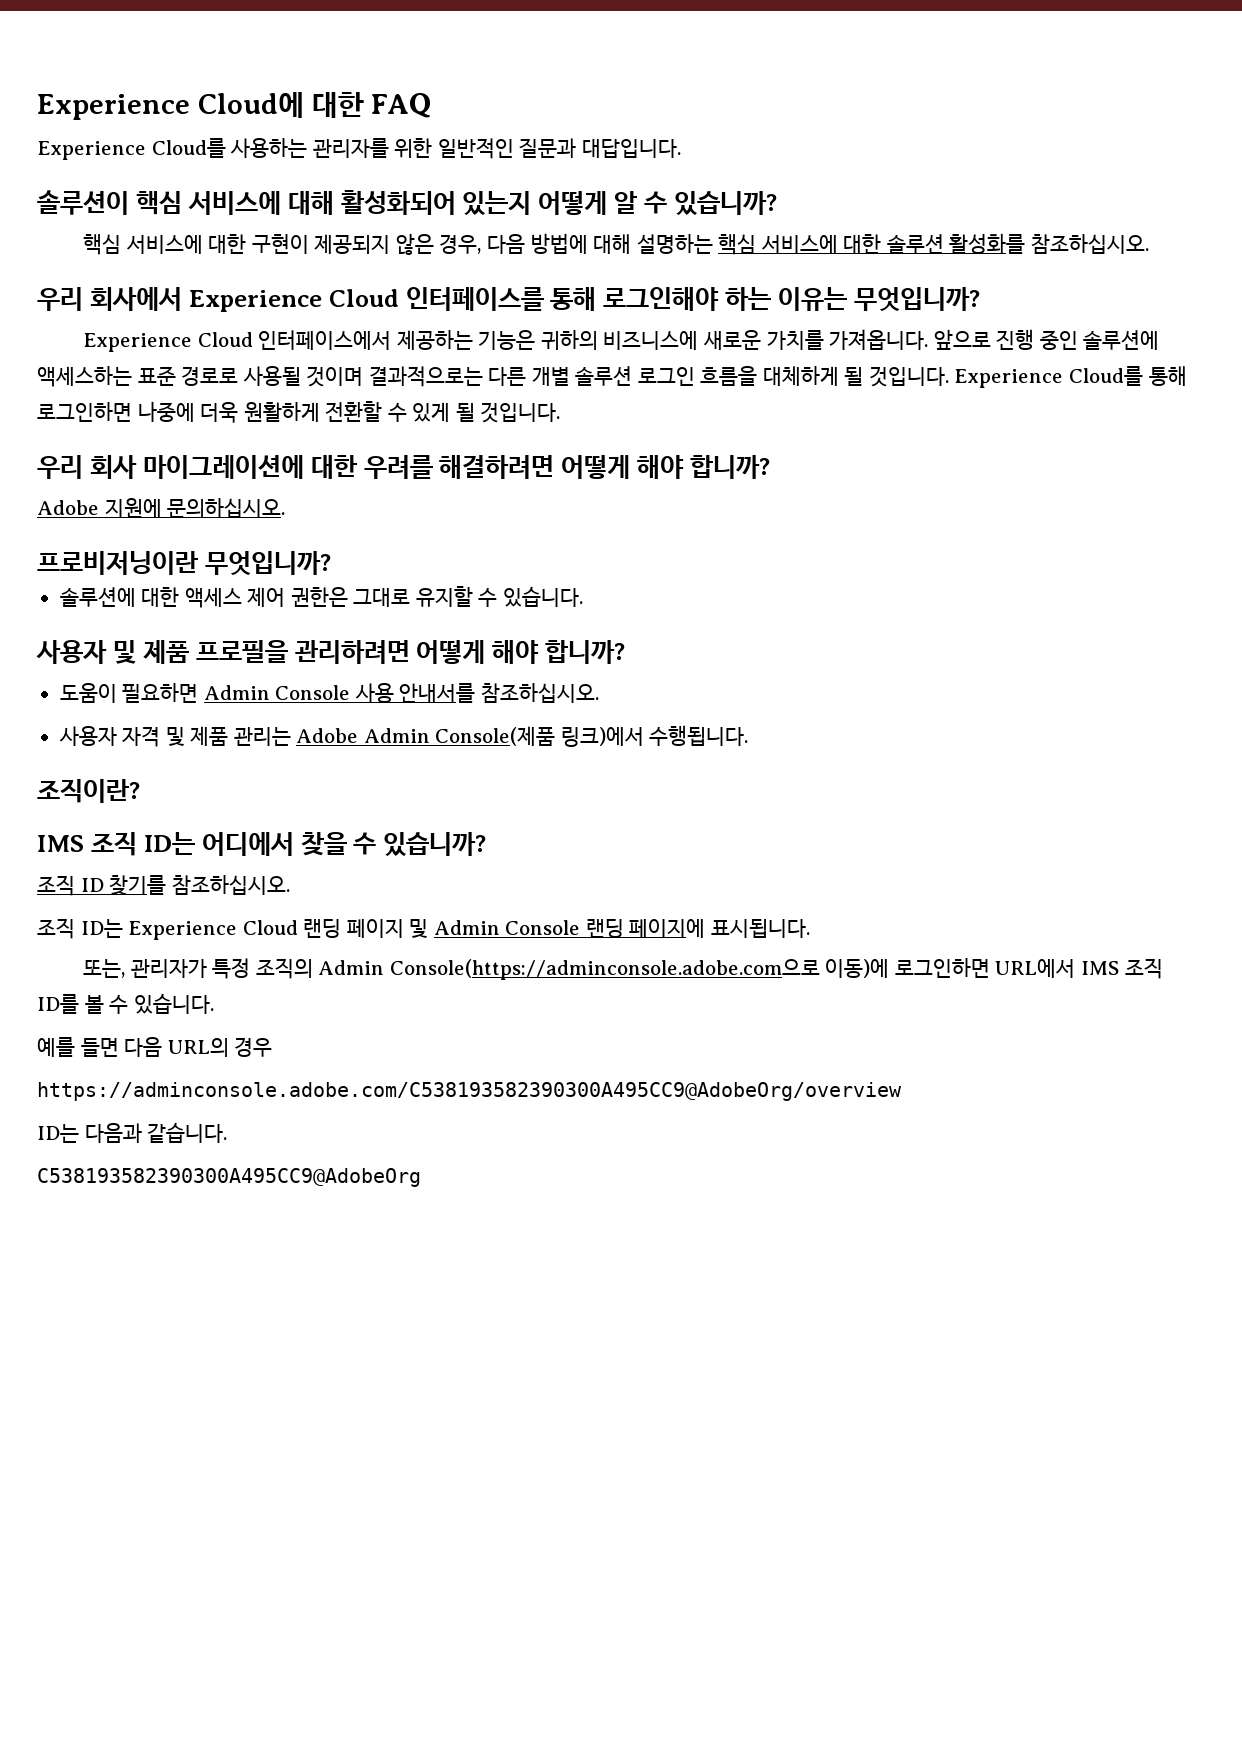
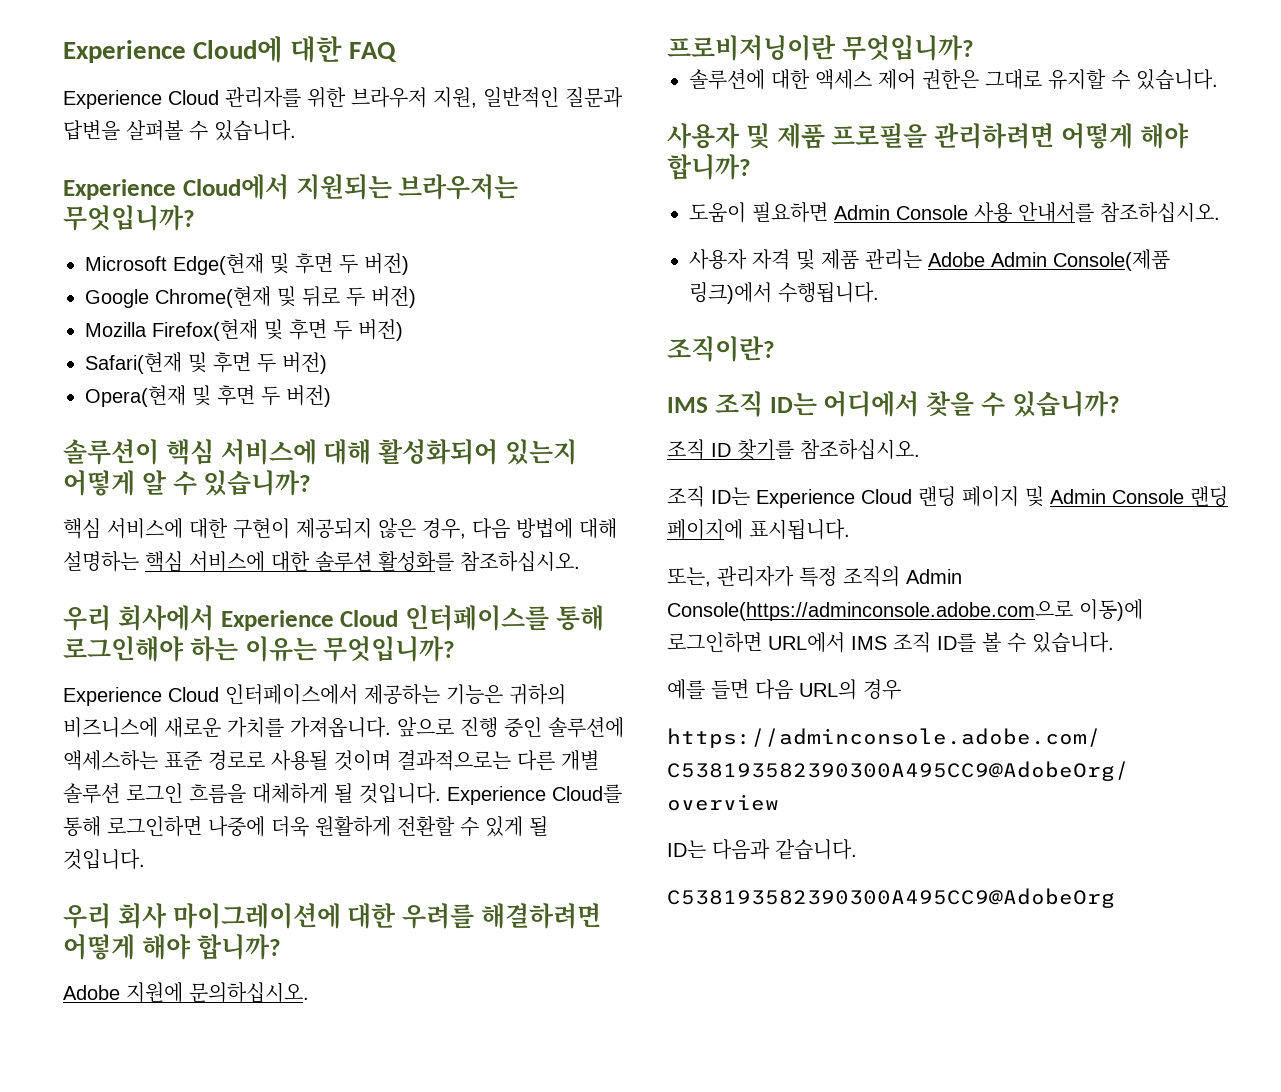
- Experience Cloud를 사용하는 관리자를 위한 일반적인 질문과 대답입니다.
+ Experience Cloud 관리자를 위한 브라우저 지원, 일반적인 질문과 답변을 살펴볼 수 있습니다.
+ Experience Cloud에서 지원되는 브라우저는 무엇입니까?
+ Microsoft Edge(현재 및 후면 두 버전)
+ Google Chrome(현재 및 뒤로 두 버전)
+ Mozilla Firefox(현재 및 후면 두 버전)
+ Safari(현재 및 후면 두 버전)
+ Opera(현재 및 후면 두 버전)

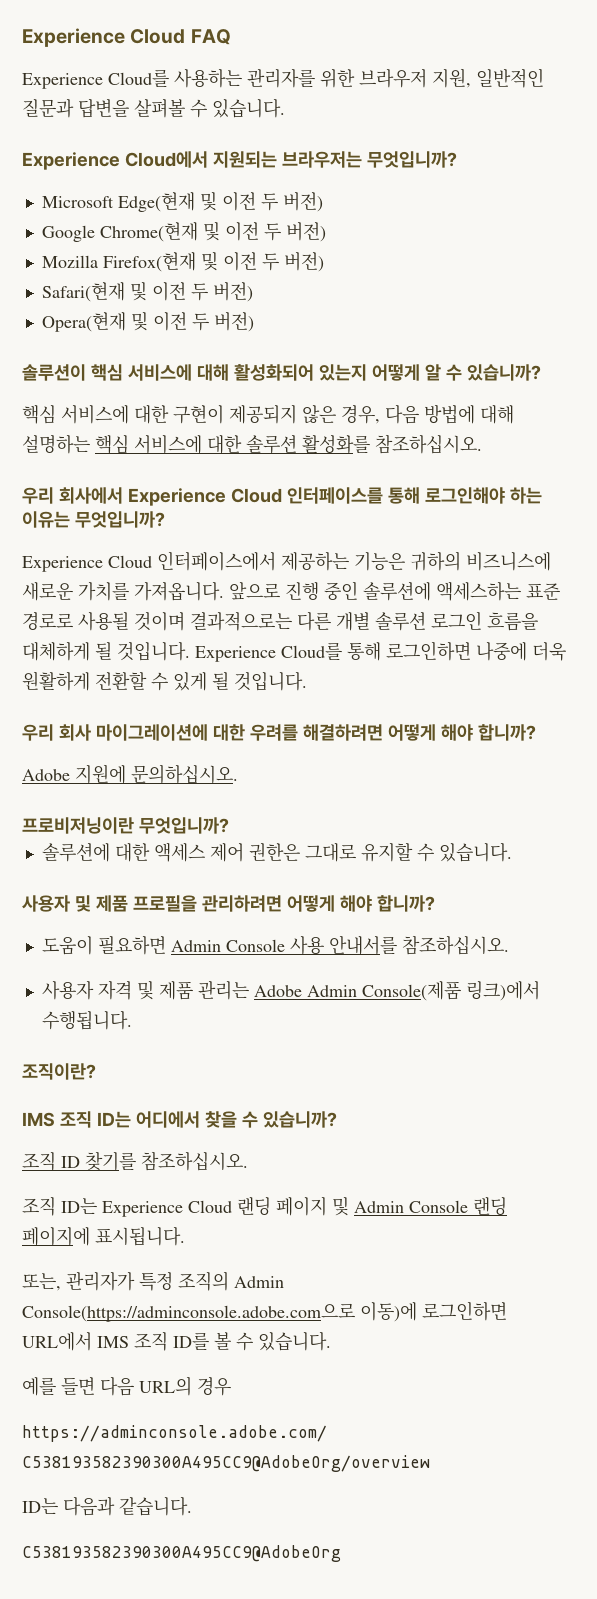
- Experience Cloud에 대한 FAQ
+ Experience Cloud FAQ
- Experience Cloud 관리자를 위한 브라우저 지원, 일반적인 질문과 답변을 살펴볼 수 있습니다.
+ Experience Cloud를 사용하는 관리자를 위한 브라우저 지원, 일반적인 질문과 답변을 살펴볼 수 있습니다.
- Microsoft Edge(현재 및 후면 두 버전)
+ Microsoft Edge(현재 및 이전 두 버전)
- Google Chrome(현재 및 뒤로 두 버전)
+ Google Chrome(현재 및 이전 두 버전)
- Mozilla Firefox(현재 및 후면 두 버전)
+ Mozilla Firefox(현재 및 이전 두 버전)
- Safari(현재 및 후면 두 버전)
+ Safari(현재 및 이전 두 버전)
- Opera(현재 및 후면 두 버전)
+ Opera(현재 및 이전 두 버전)

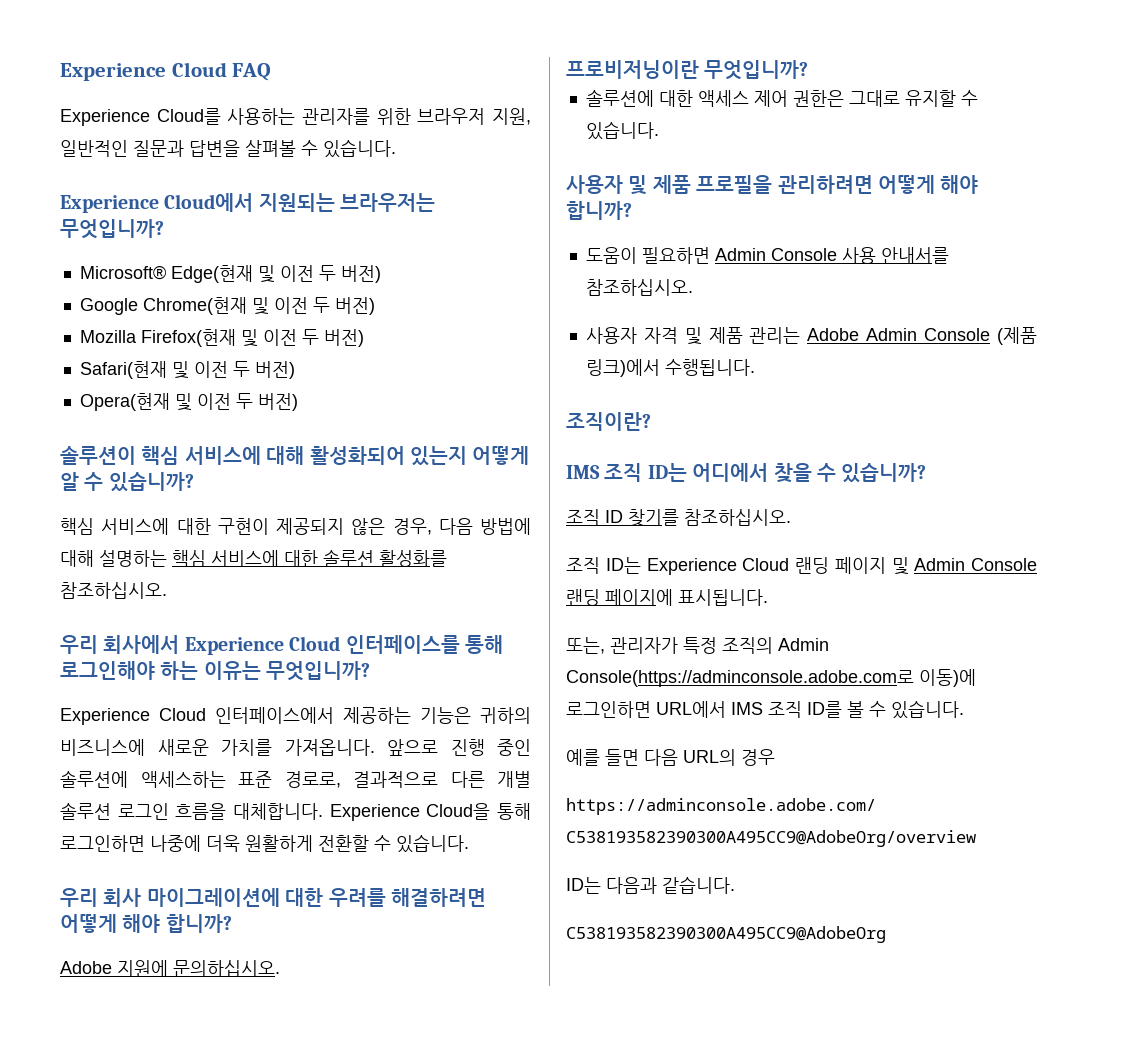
- Microsoft Edge(현재 및 이전 두 버전)
+ Microsoft® Edge(현재 및 이전 두 버전)
- 앞으로 진행 중인 솔루션에 액세스하는 표준 경로로 사용될 것이며 결과적으로는 다른 개별 솔루션 로그인 흐름을 대체하게 될 것입니다. Experience Cloud를 통해 로그인하면 나중에 더욱 원활하게 전환할 수 있게 될 것입니다.
+ 앞으로 진행 중인 솔루션에 액세스하는 표준 경로로, 결과적으로 다른 개별 솔루션 로그인 흐름을 대체합니다. Experience Cloud을 통해 로그인하면 나중에 더욱 원활하게 전환할 수 있습니다.
- 사용자 자격 및 제품 관리는 Adobe Admin Console(제품 링크)에서 수행됩니다.
+ 사용자 자격 및 제품 관리는 Adobe Admin Console (제품 링크)에서 수행됩니다.
- 또는, 관리자가 특정 조직의 Admin Console(https://adminconsole.adobe.com으로 이동)에 로그인하면 URL에서 IMS 조직 ID를 볼 수 있습니다.
+ 또는, 관리자가 특정 조직의 Admin Console(https://adminconsole.adobe.com로 이동)에 로그인하면 URL에서 IMS 조직 ID를 볼 수 있습니다.

